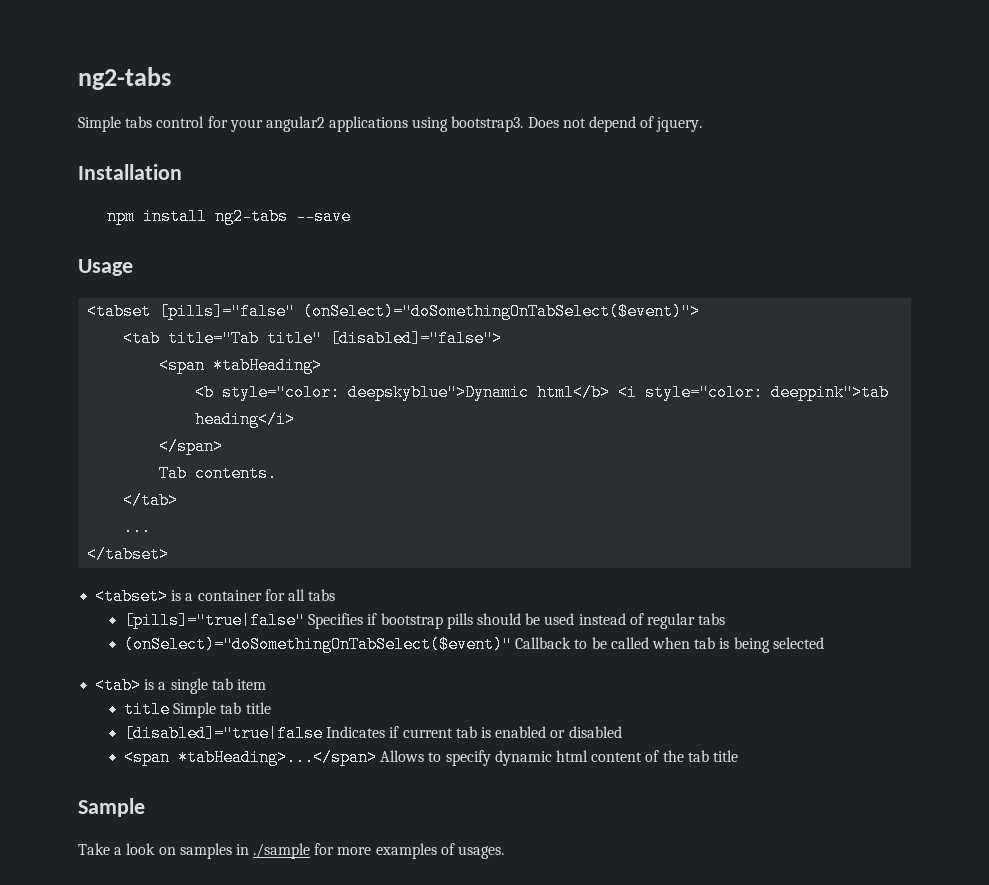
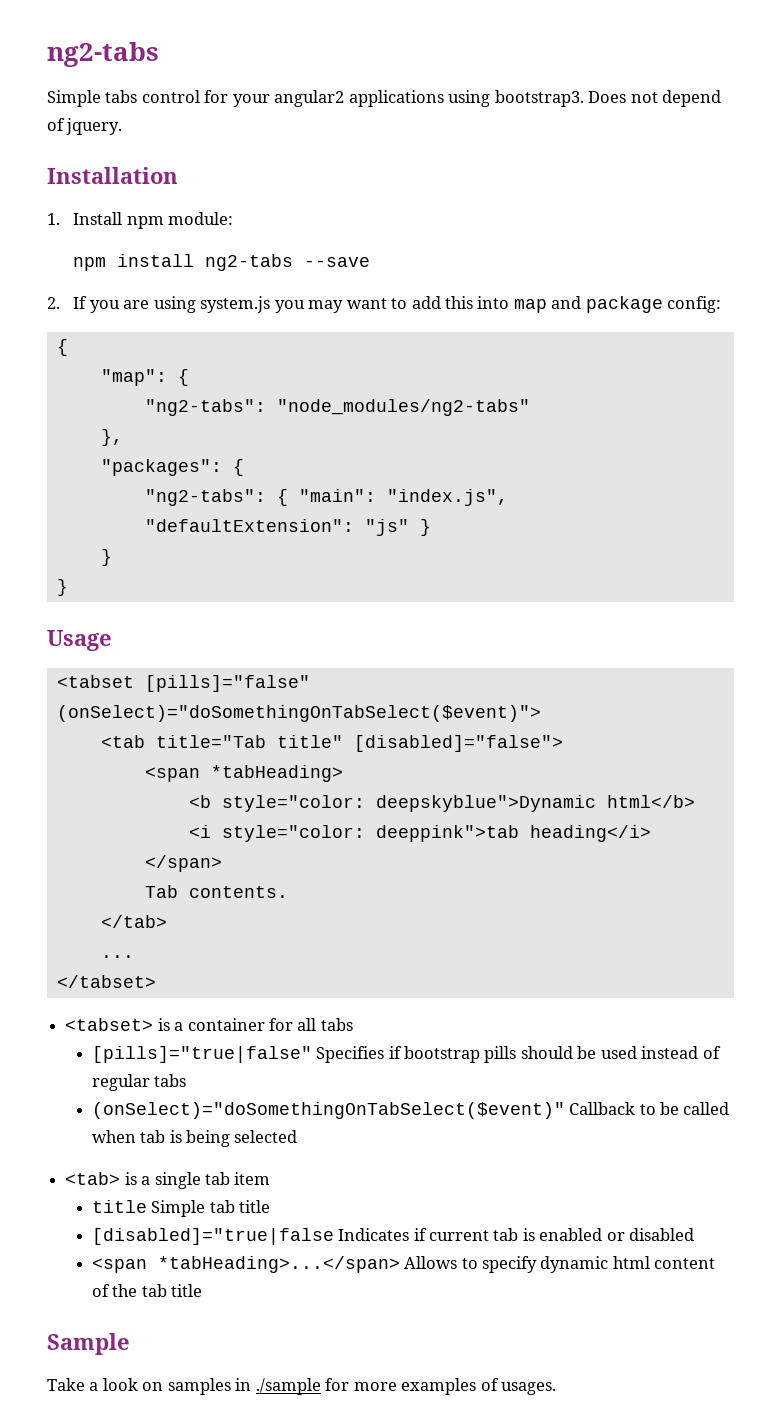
+ 1. Install npm module:
+ 2. If you are using system.js you may want to add this into map and package config:
+ {
+ "map": {
+ "ng2-tabs": "node_modules/ng2-tabs"
+ },
+ "packages": {
+ "ng2-tabs": { "main": "index.js", "defaultExtension": "js" }
+ }
+ }

